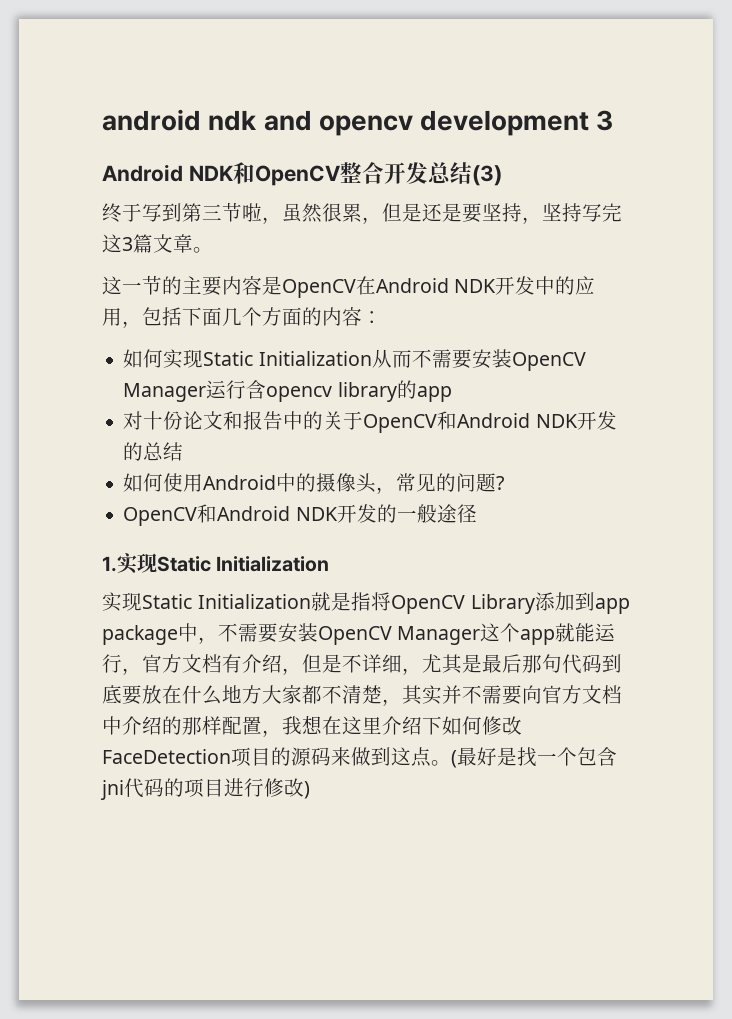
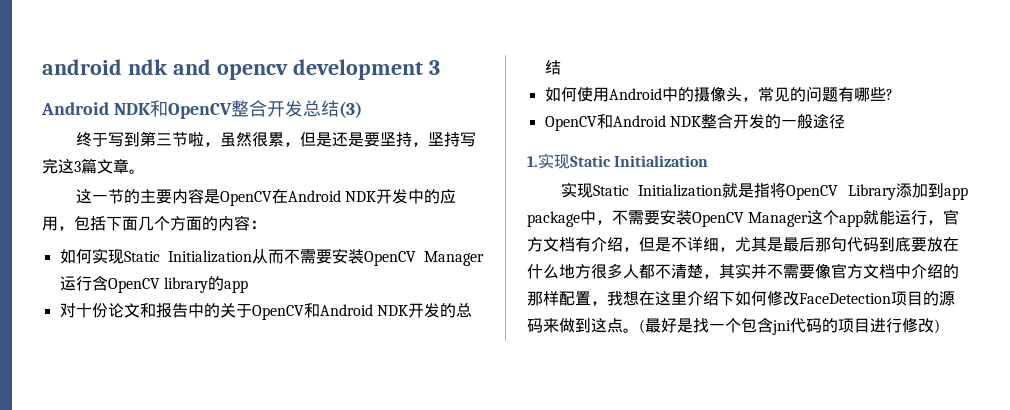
- 如何实现Static Initialization从而不需要安装OpenCV Manager运行含opencv library的app
+ 如何实现Static Initialization从而不需要安装OpenCV Manager运行含OpenCV library的app
- 如何使用Android中的摄像头，常见的问题?
+ 如何使用Android中的摄像头，常见的问题有哪些?
- OpenCV和Android NDK开发的一般途径
+ OpenCV和Android NDK整合开发的一般途径
- 实现Static Initialization就是指将OpenCV Library添加到app package中，不需要安装OpenCV Manager这个app就能运行，官方文档有介绍，但是不详细，尤其是最后那句代码到底要放在什么地方大家都不清楚，其实并不需要向官方文档中介绍的那样配置，我想在这里介绍下如何修改FaceDetection项目的源码来做到这点。
+ 实现Static Initialization就是指将OpenCV Library添加到app package中，不需要安装OpenCV Manager这个app就能运行，官方文档有介绍，但是不详细，尤其是最后那句代码到底要放在什么地方很多人都不清楚，其实并不需要像官方文档中介绍的那样配置，我想在这里介绍下如何修改FaceDetection项目的源码来做到这点。

